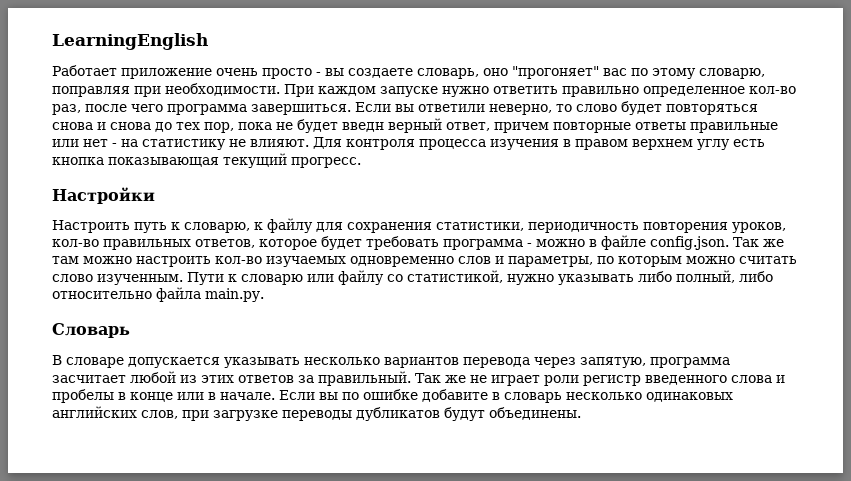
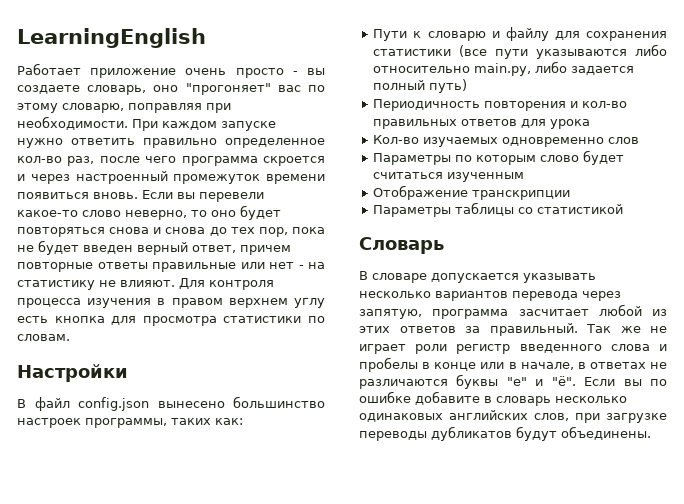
- При каждом запуске нужно ответить правильно определенное кол-во раз, после чего программа завершиться. Если вы ответили неверно, то слово будет повторяться снова и снова до тех пор, пока не будет введн верный ответ, причем повторные ответы правильные или нет - на статистику не влияют.
+ При каждом запуске нужно ответить правильно определенное кол-во раз, после чего программа скроется и через настроенный промежуток времени появиться вновь. Если вы перевели какое-то слово неверно, то оно будет повторяться снова и снова до тех пор, пока не будет введен верный ответ, причем повторные ответы правильные или нет - на статистику не влияют.
- Для контроля процесса изучения в правом верхнем углу есть кнопка показывающая текущий прогресс.
+ Для контроля процесса изучения в правом верхнем углу есть кнопка для просмотра статистики по словам.
  Настройки
- Настроить путь к словарю, к файлу для сохранения статистики, периодичность повторения уроков, кол-во правильных ответов, которое будет требовать программа - можно в файле config.json. Так же там можно настроить кол-во изучаемых одновременно слов и параметры, по которым можно считать слово изученным. Пути к словарю или файлу со статистикой, нужно указывать либо полный, либо относительно файла main.py.
+ В файл config.json вынесено большинство настроек программы, таких как:
+ Пути к словарю и файлу для сохранения статистики (все пути указываются либо относительно main.py, либо задается полный путь)
+ Периодичность повторения и кол-во правильных ответов для урока
+ Кол-во изучаемых одновременно слов
+ Параметры по которым слово будет считаться изученным
+ Отображение транскрипции
+ Параметры таблицы со статистикой
- Так же не играет роли регистр введенного слова и пробелы в конце или в начале.
+ Так же не играет роли регистр введенного слова и пробелы в конце или в начале, в ответах не различаются буквы "е" и "ё".

